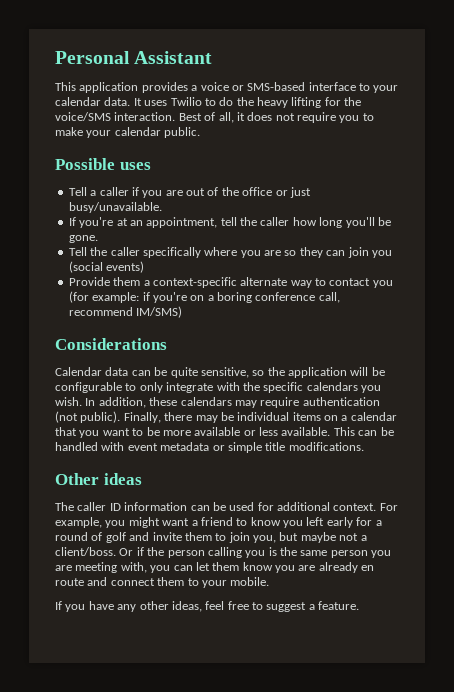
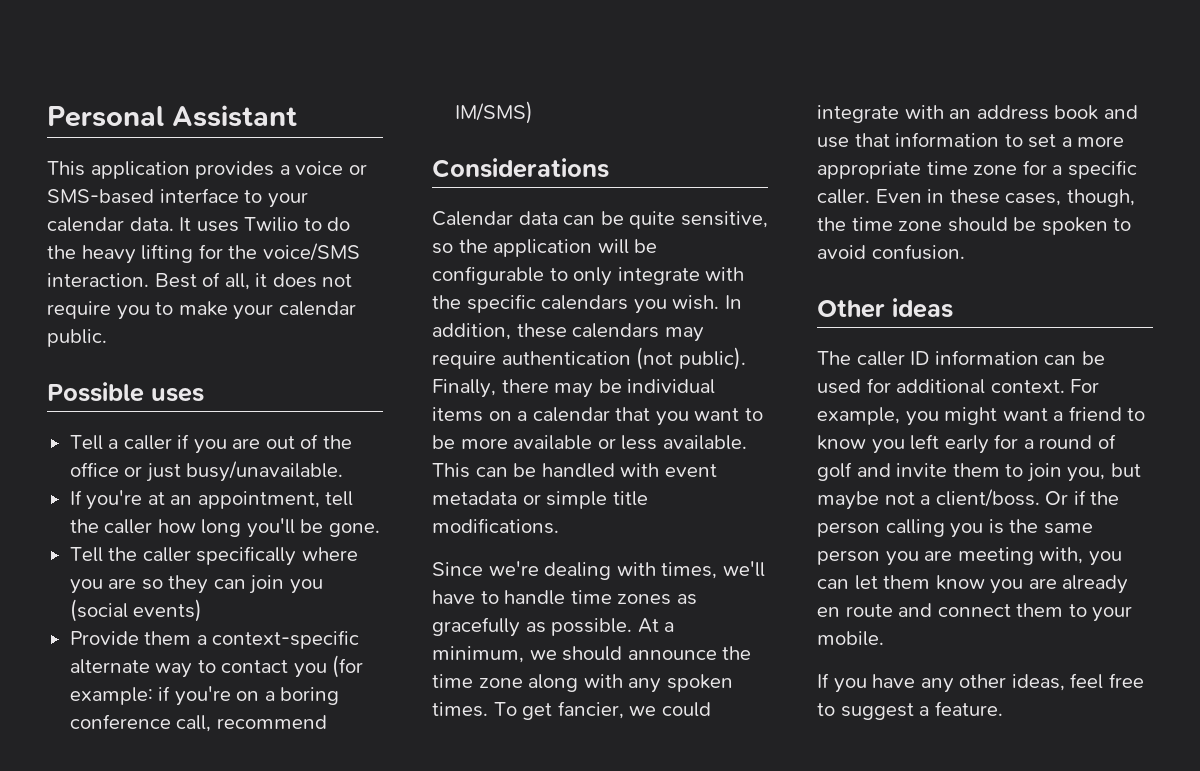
+ Since we're dealing with times, we'll have to handle time zones as gracefully as possible. At a minimum, we should announce the time zone along with any spoken times. To get fancier, we could integrate with an address book and use that information to set a more appropriate time zone for a specific caller. Even in these cases, though, the time zone should be spoken to avoid confusion.

